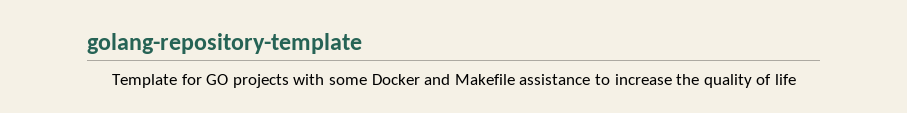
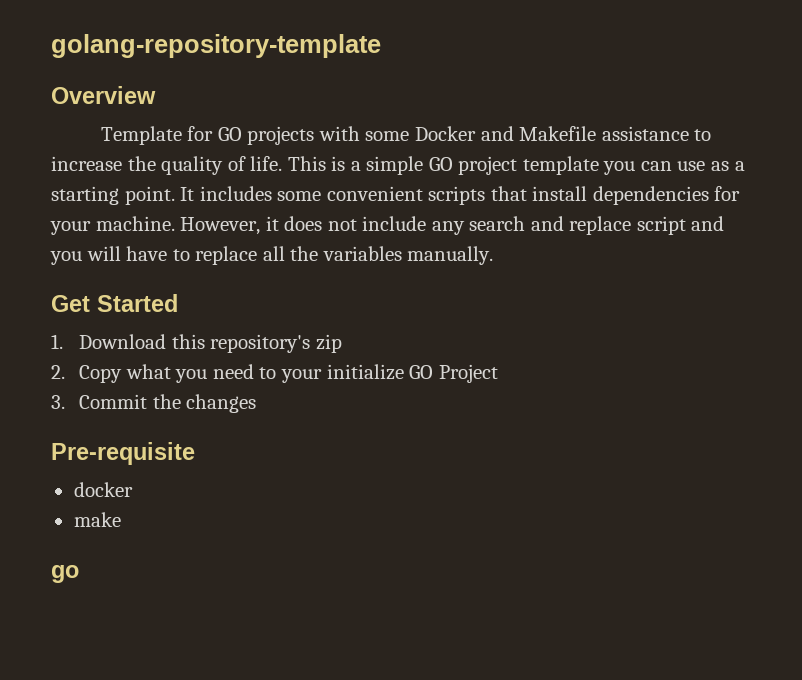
+ Overview
- Template for GO projects with some Docker and Makefile assistance to increase the quality of life
+ Template for GO projects with some Docker and Makefile assistance to increase the quality of life. This is a simple GO project template you can use as a starting point. It includes some convenient scripts that install dependencies for your machine. However, it does not include any search and replace script and you will have to replace all the variables manually.
+ Get Started
+ 1. Download this repository's zip
+ 2. Copy what you need to your initialize GO Project
+ 3. Commit the changes
+ Pre-requisite
+ docker
+ make
+ go

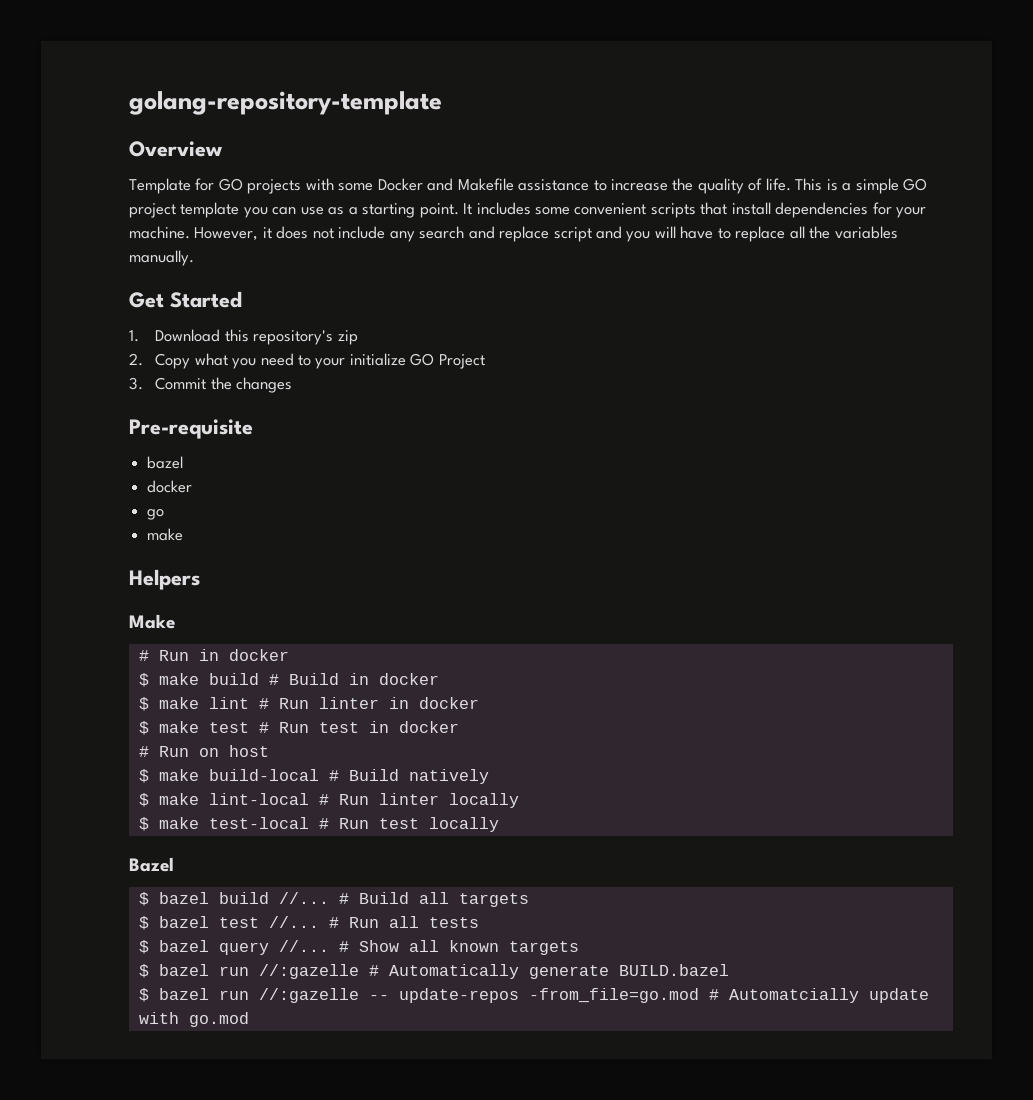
  Pre-requisite
+ bazel
  docker
+ go
- go
+ Helpers
+ Make
+ # Run in docker
+ $ make build # Build in docker
+ $ make lint # Run linter in docker
+ $ make test # Run test in docker
+ # Run on host
+ $ make build-local # Build natively
+ $ make lint-local # Run linter locally
+ $ make test-local # Run test locally
+ Bazel
+ $ bazel build //... # Build all targets
+ $ bazel test //... # Run all tests
+ $ bazel query //... # Show all known targets
+ $ bazel run //:gazelle # Automatically generate BUILD.bazel
+ $ bazel run //:gazelle -- update-repos -from_file=go.mod # Automatcially update with go.mod

